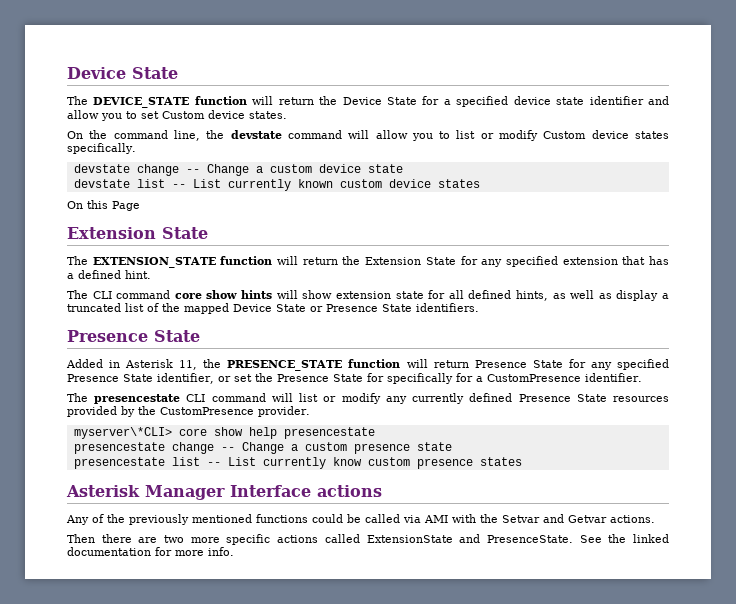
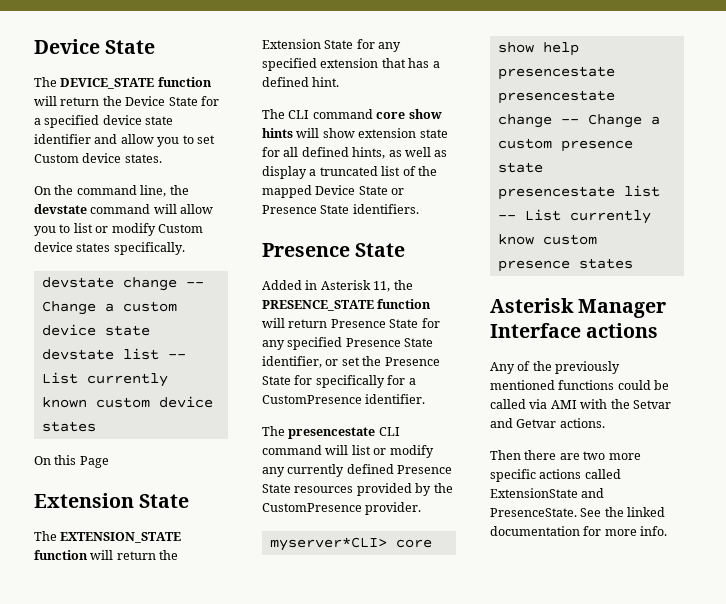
- myserver\*CLI> core show help presencestate
+ myserver*CLI> core show help presencestate

